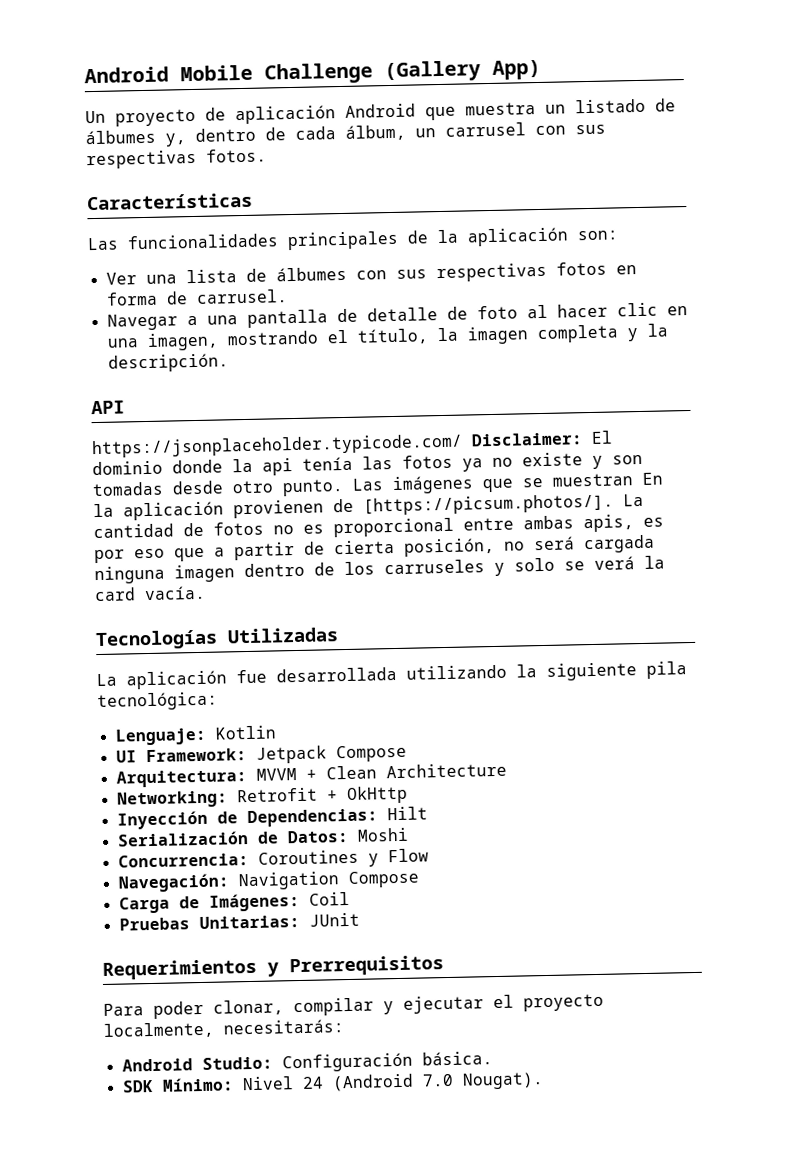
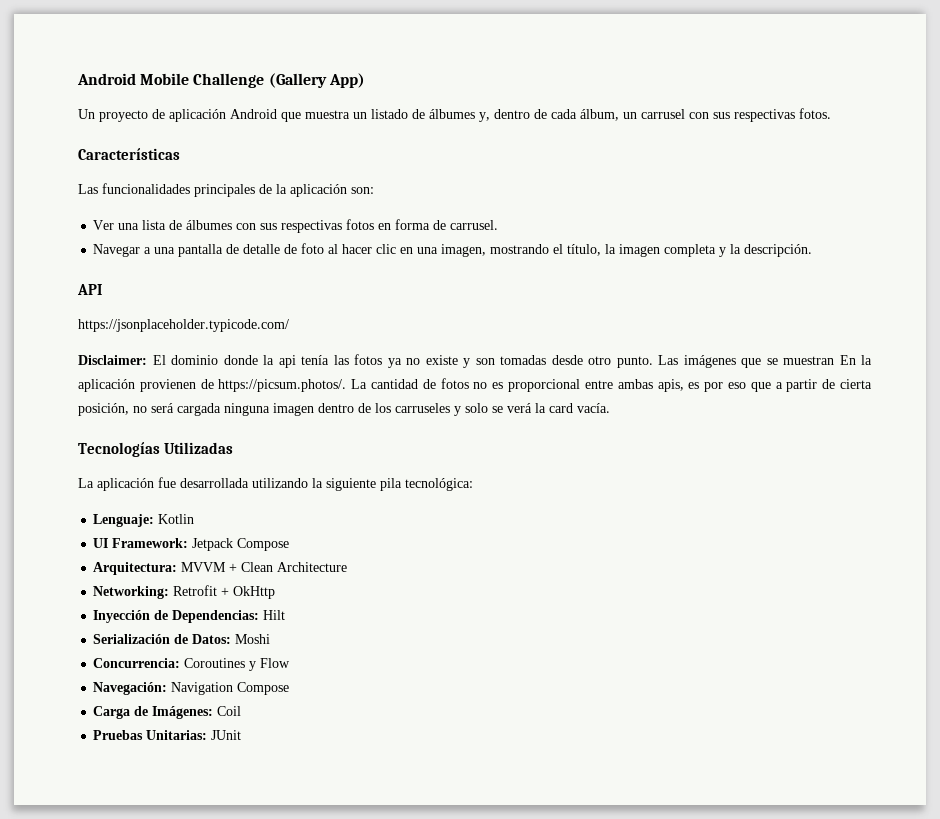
- https://jsonplaceholder.typicode.com/ Disclaimer: El dominio donde la api tenía las fotos ya no existe y son tomadas desde otro punto.
+ https://jsonplaceholder.typicode.com/
+ Disclaimer: El dominio donde la api tenía las fotos ya no existe y son tomadas desde otro punto.
- Las imágenes que se muestran En la aplicación provienen de [https://picsum.photos/]. La cantidad de fotos no es proporcional entre ambas apis, es por eso que a partir de cierta posición, no será cargada ninguna imagen dentro de los carruseles y solo se verá la card vacía.
+ Las imágenes que se muestran En la aplicación provienen de https://picsum.photos/. La cantidad de fotos no es proporcional entre ambas apis, es por eso que a partir de cierta posición, no será cargada ninguna imagen dentro de los carruseles y solo se verá la card vacía.
- Requerimientos y Prerrequisitos
- Para poder clonar, compilar y ejecutar el proyecto localmente, necesitarás:
- Android Studio: Configuración básica.
- SDK Mínimo: Nivel 24 (Android 7.0 Nougat).

